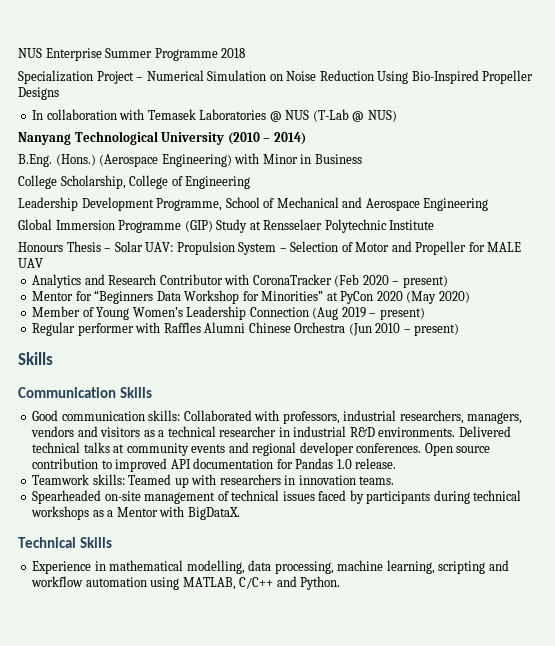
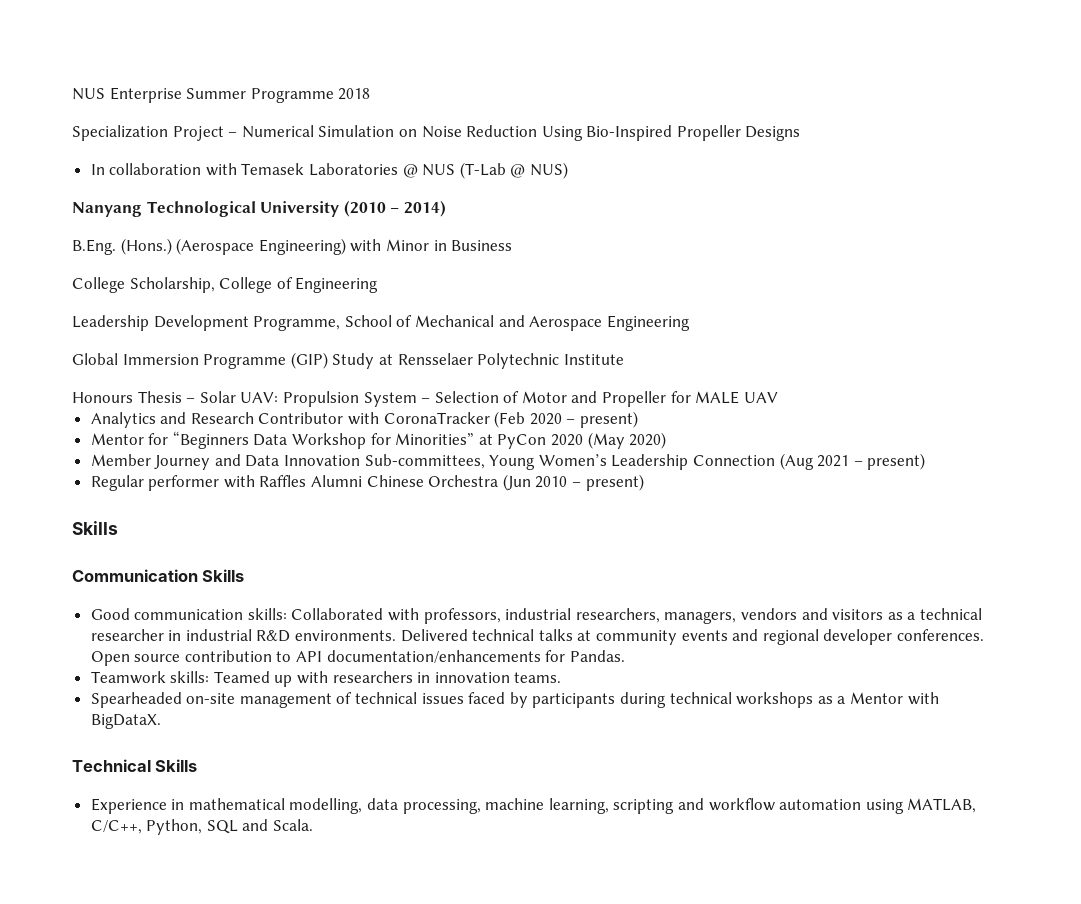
- Member of Young Women’s Leadership Connection (Aug 2019 – present)
+ Member Journey and Data Innovation Sub-committees, Young Women’s Leadership Connection (Aug 2021 – present)
- Open source contribution to improved API documentation for Pandas 1.0 release.
+ Open source contribution to API documentation/enhancements for Pandas.
- Experience in mathematical modelling, data processing, machine learning, scripting and workflow automation using MATLAB, C/C++ and Python.
+ Experience in mathematical modelling, data processing, machine learning, scripting and workflow automation using MATLAB, C/C++, Python, SQL and Scala.

